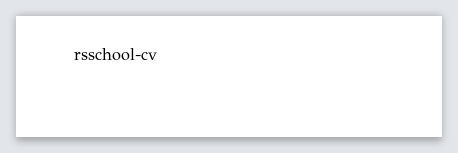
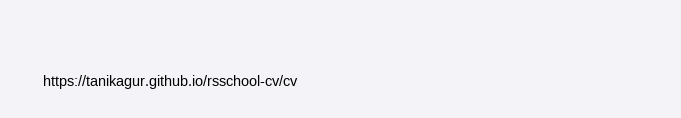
- rsschool-cv
+ https://tanikagur.github.io/rsschool-cv/cv

